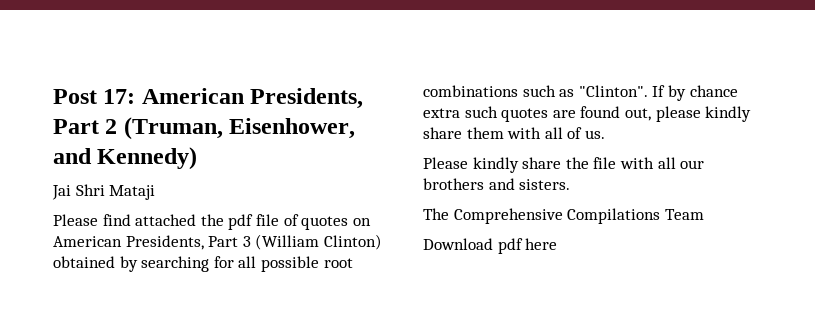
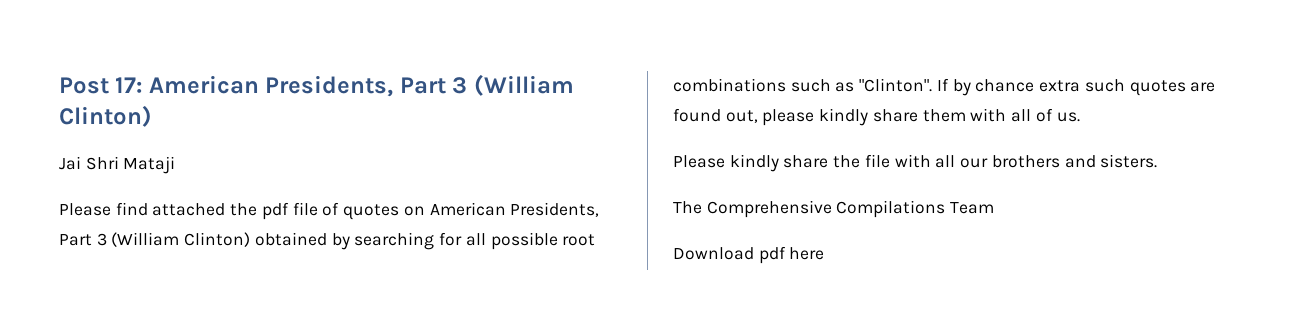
- Post 17: American Presidents, Part 2 (Truman, Eisenhower, and Kennedy)
+ Post 17: American Presidents, Part 3 (William Clinton)

